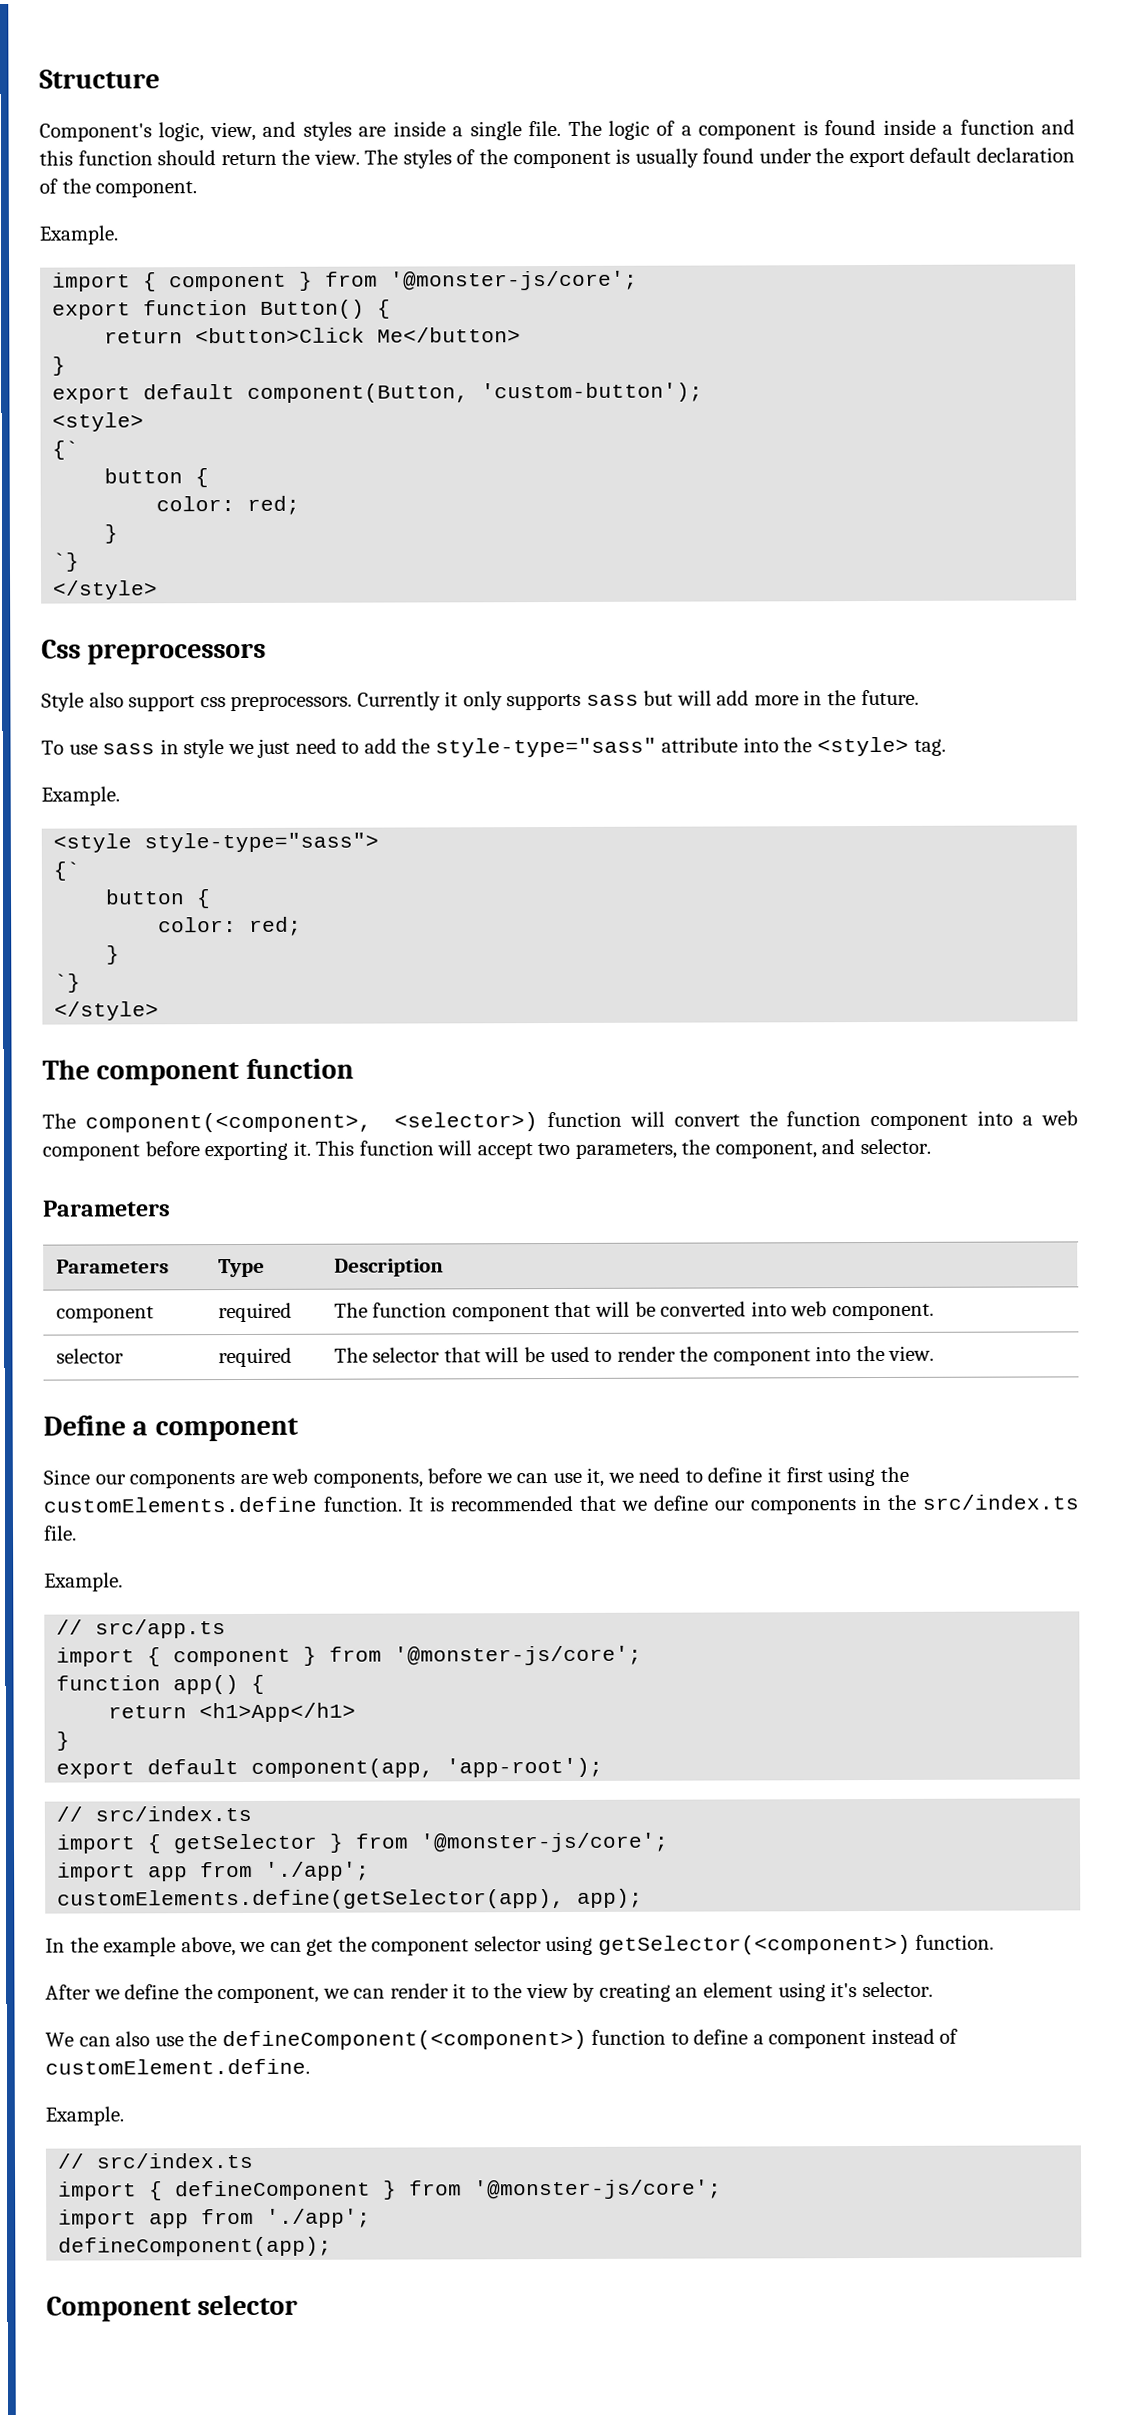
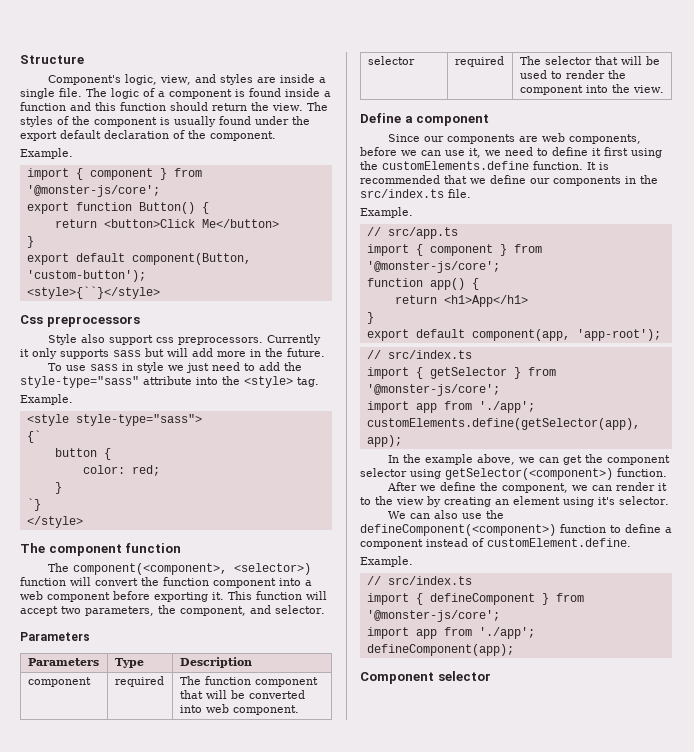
  export default component(Button, 'custom-button');
- <style>
- {`
- button {
- color: red;
- }
- `}
- </style>
+ <style>{``}</style>

